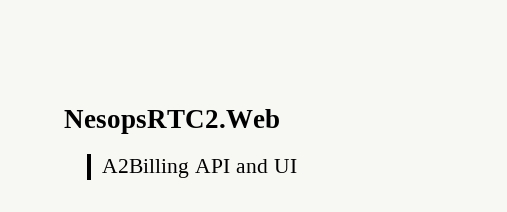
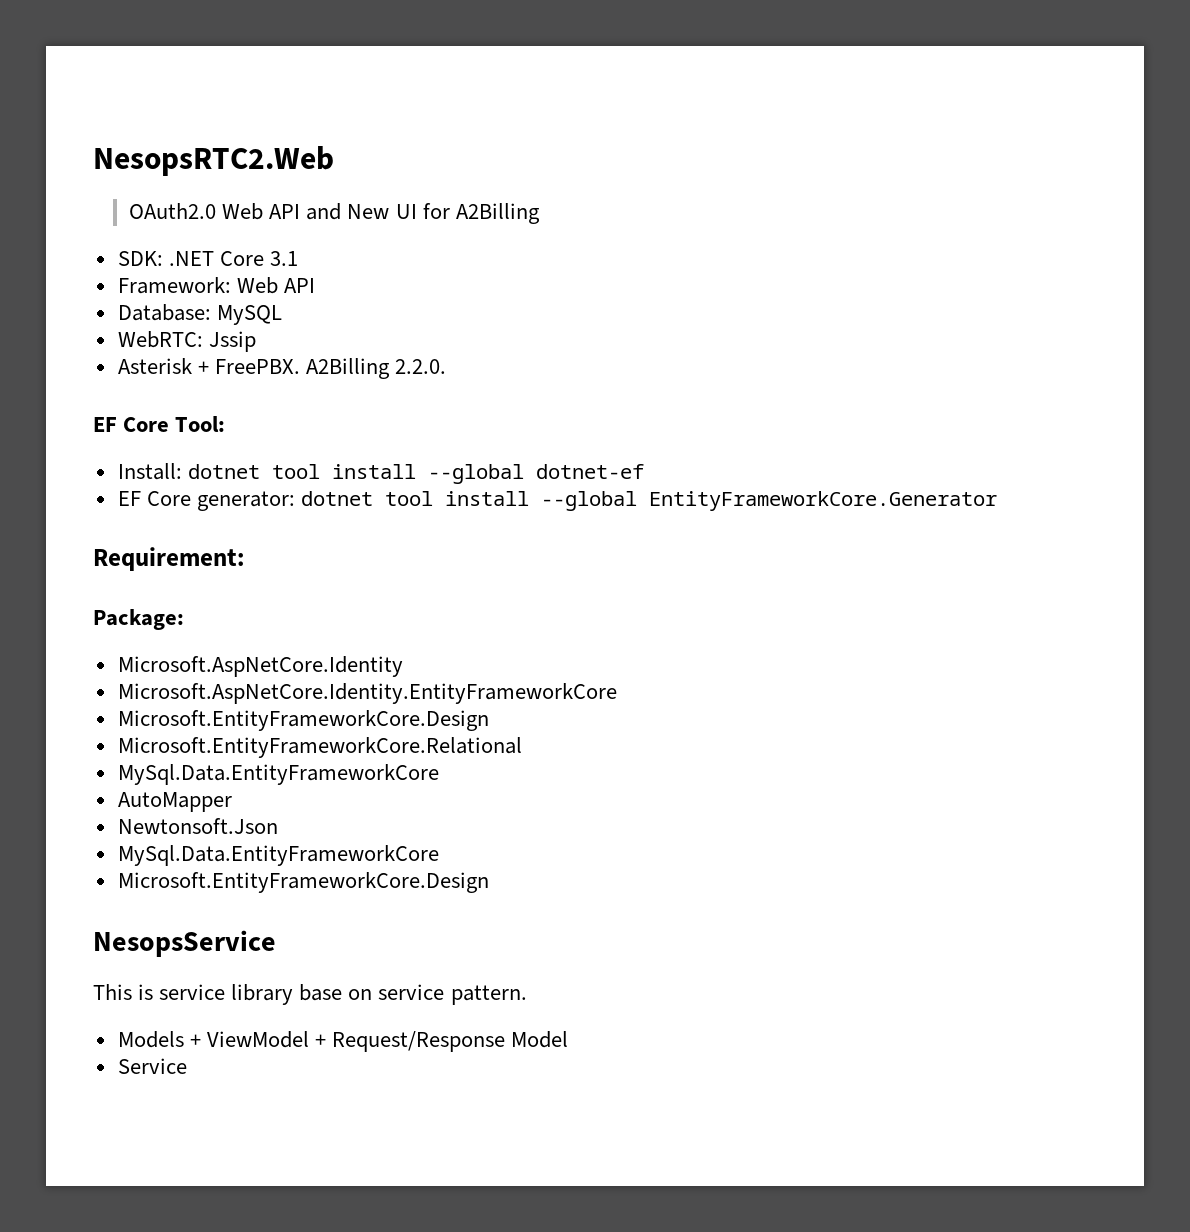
- A2Billing API and UI
+ OAuth2.0 Web API and New UI for A2Billing
+ SDK: .NET Core 3.1
+ Framework: Web API
+ Database: MySQL
+ WebRTC: Jssip
+ Asterisk + FreePBX. A2Billing 2.2.0.
+ EF Core Tool:
+ Install: dotnet tool install --global dotnet-ef
+ EF Core generator: dotnet tool install --global EntityFrameworkCore.Generator
+ Requirement:
+ Package:
+ Microsoft.AspNetCore.Identity
+ Microsoft.AspNetCore.Identity.EntityFrameworkCore
+ Microsoft.EntityFrameworkCore.Design
+ Microsoft.EntityFrameworkCore.Relational
+ MySql.Data.EntityFrameworkCore
+ AutoMapper
+ Newtonsoft.Json
+ MySql.Data.EntityFrameworkCore
+ Microsoft.EntityFrameworkCore.Design
+ NesopsService
+ This is service library base on service pattern.
+ Models + ViewModel + Request/Response Model
+ Service

